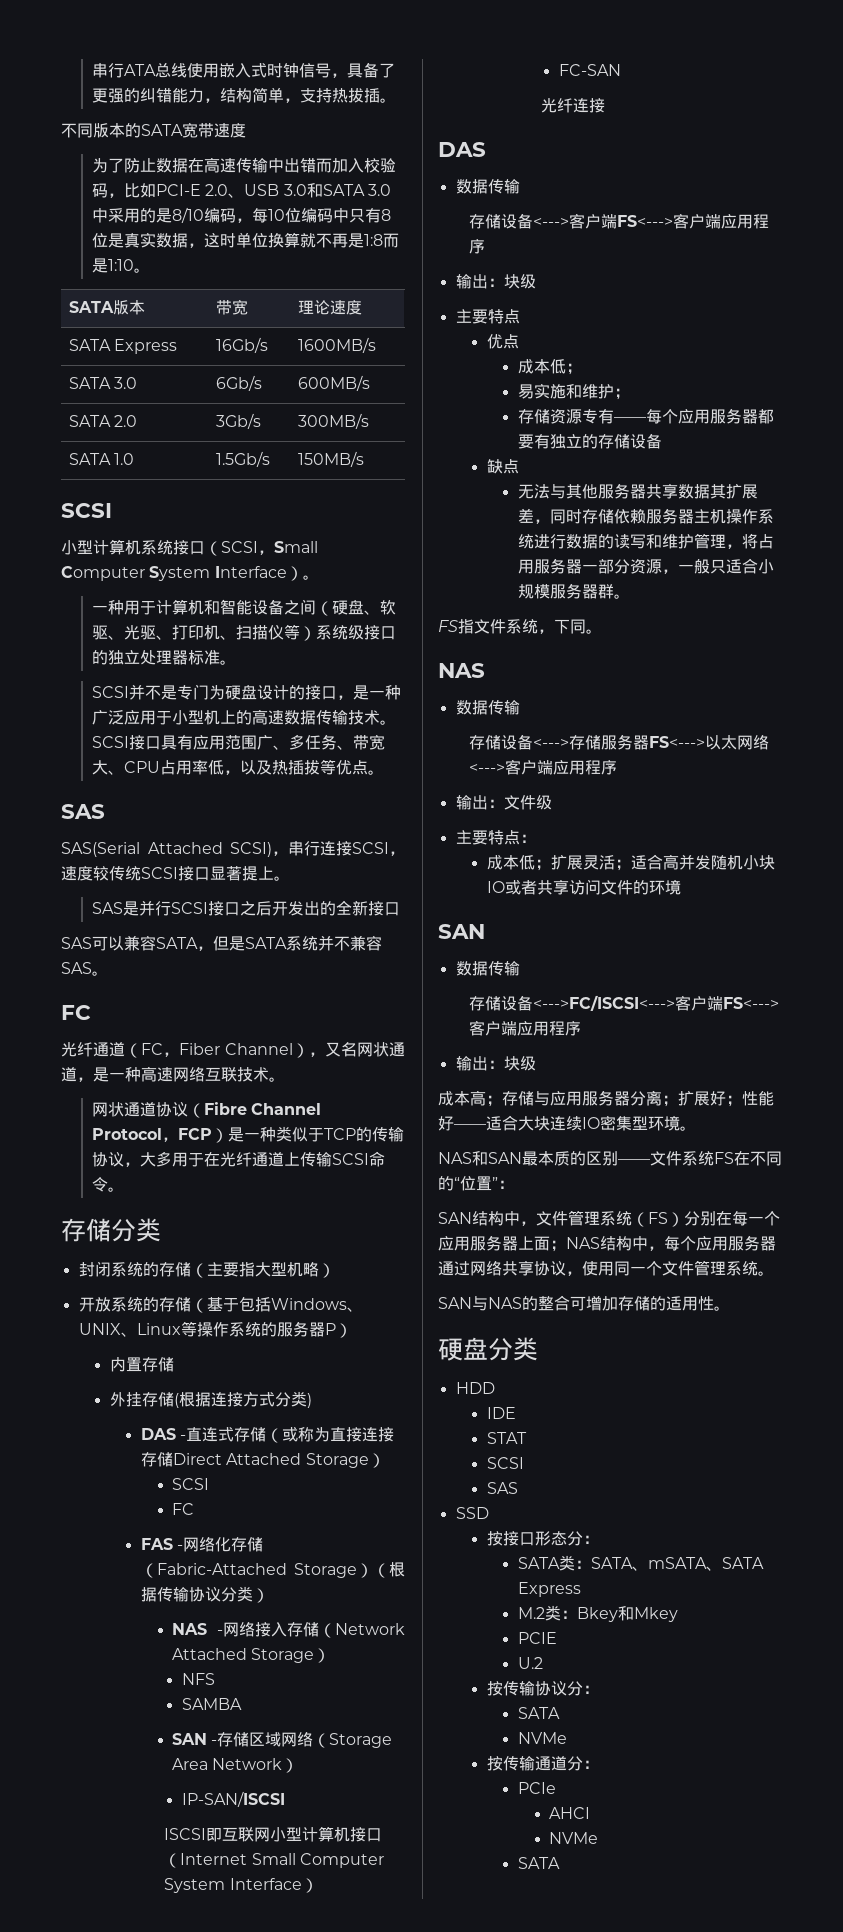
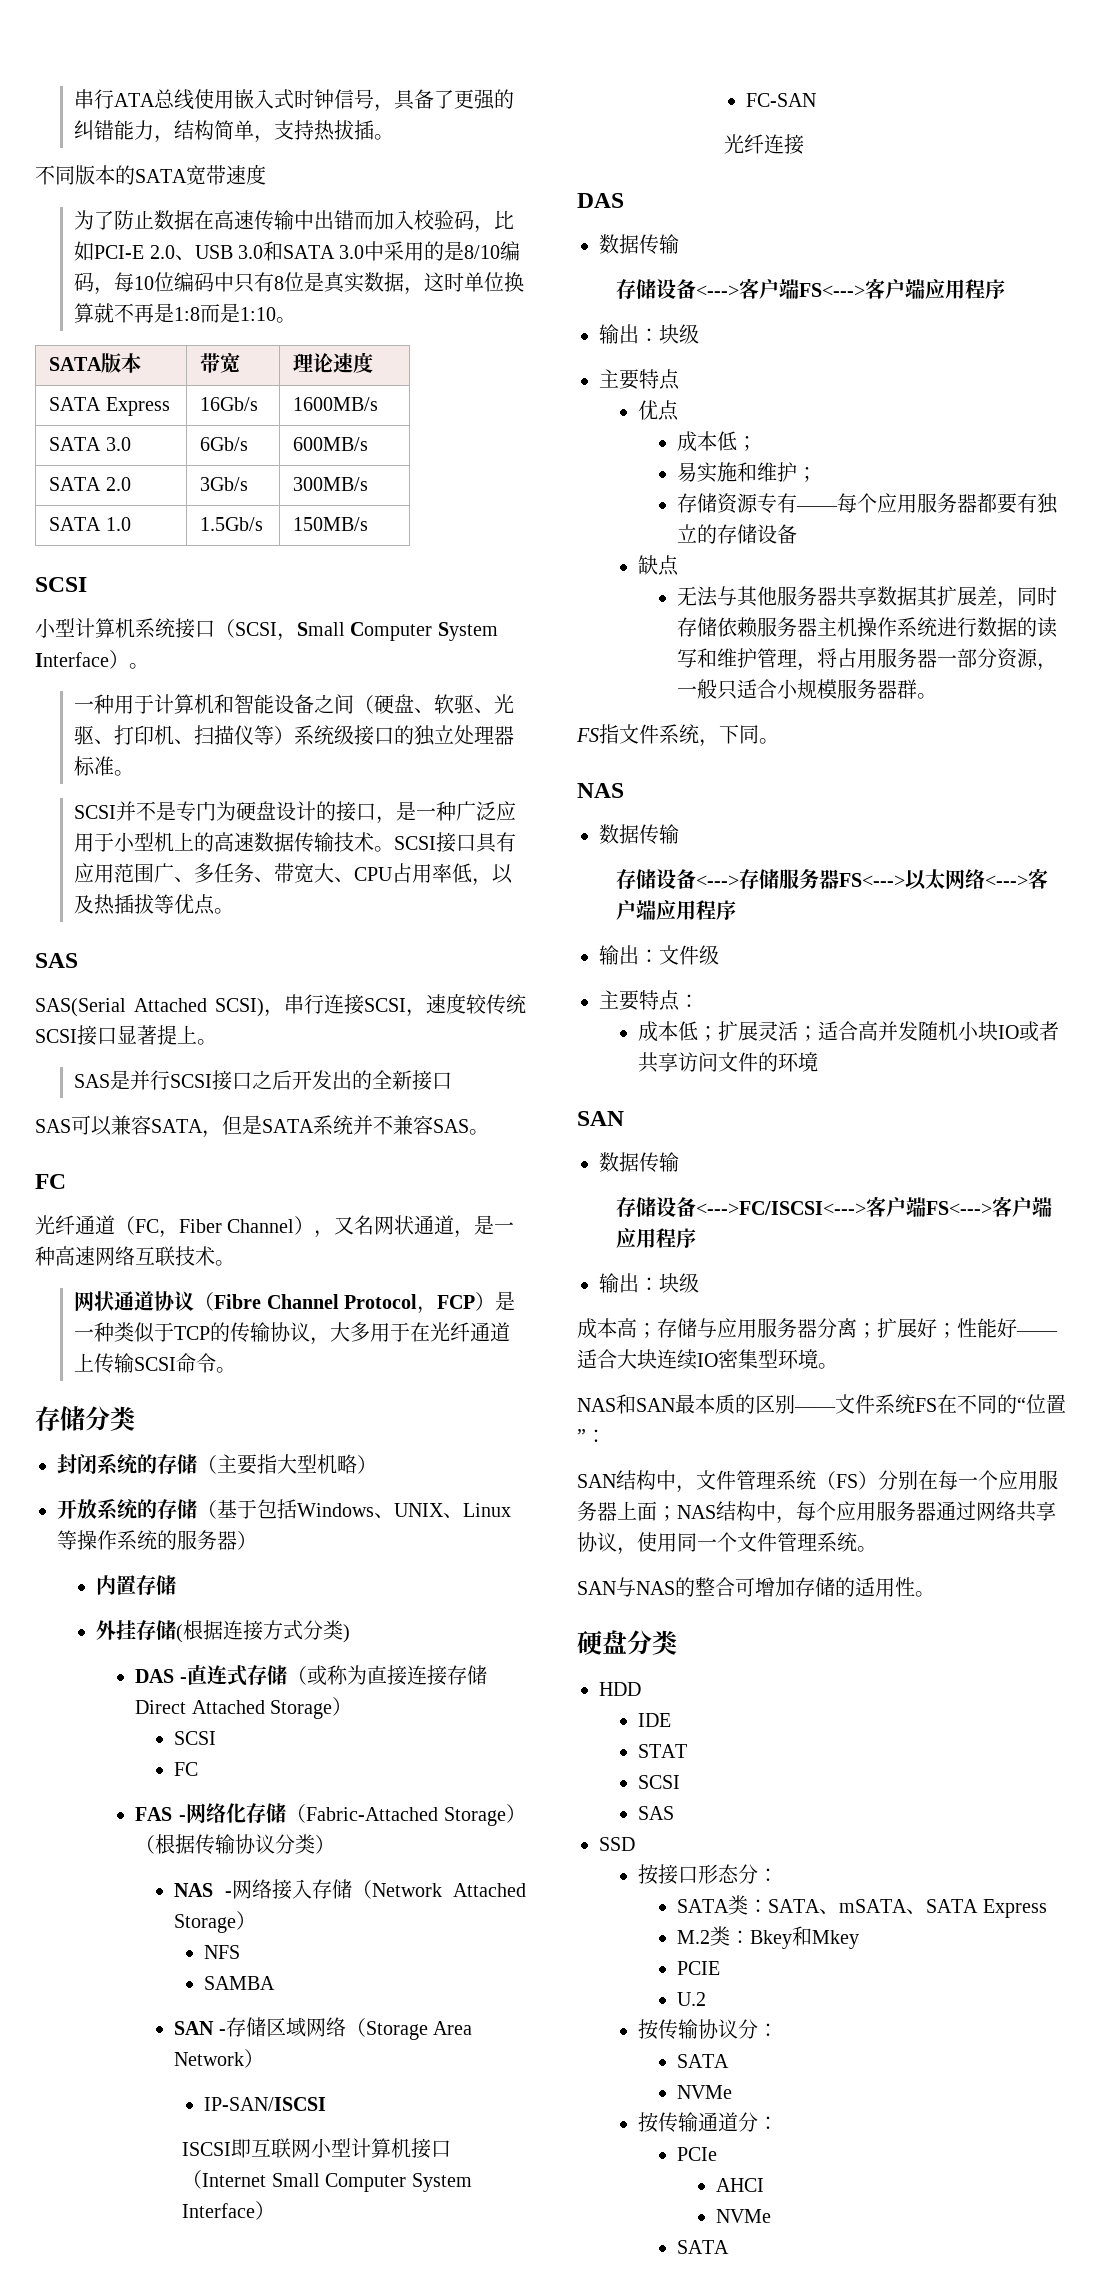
- 开放系统的存储（基于包括Windows、UNIX、Linux等操作系统的服务器P）
+ 开放系统的存储（基于包括Windows、UNIX、Linux等操作系统的服务器）

